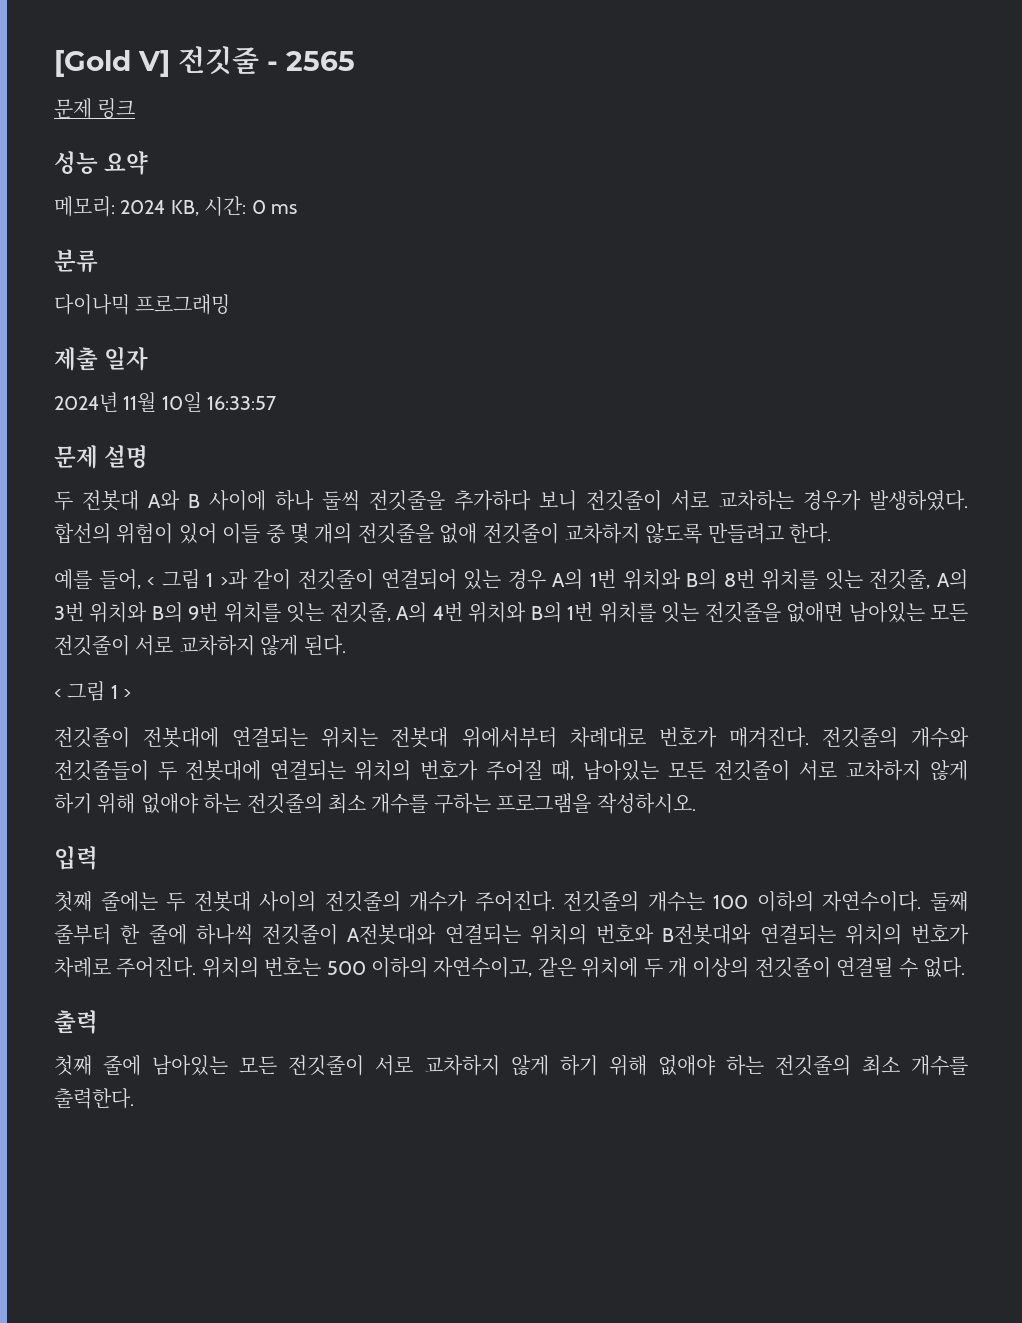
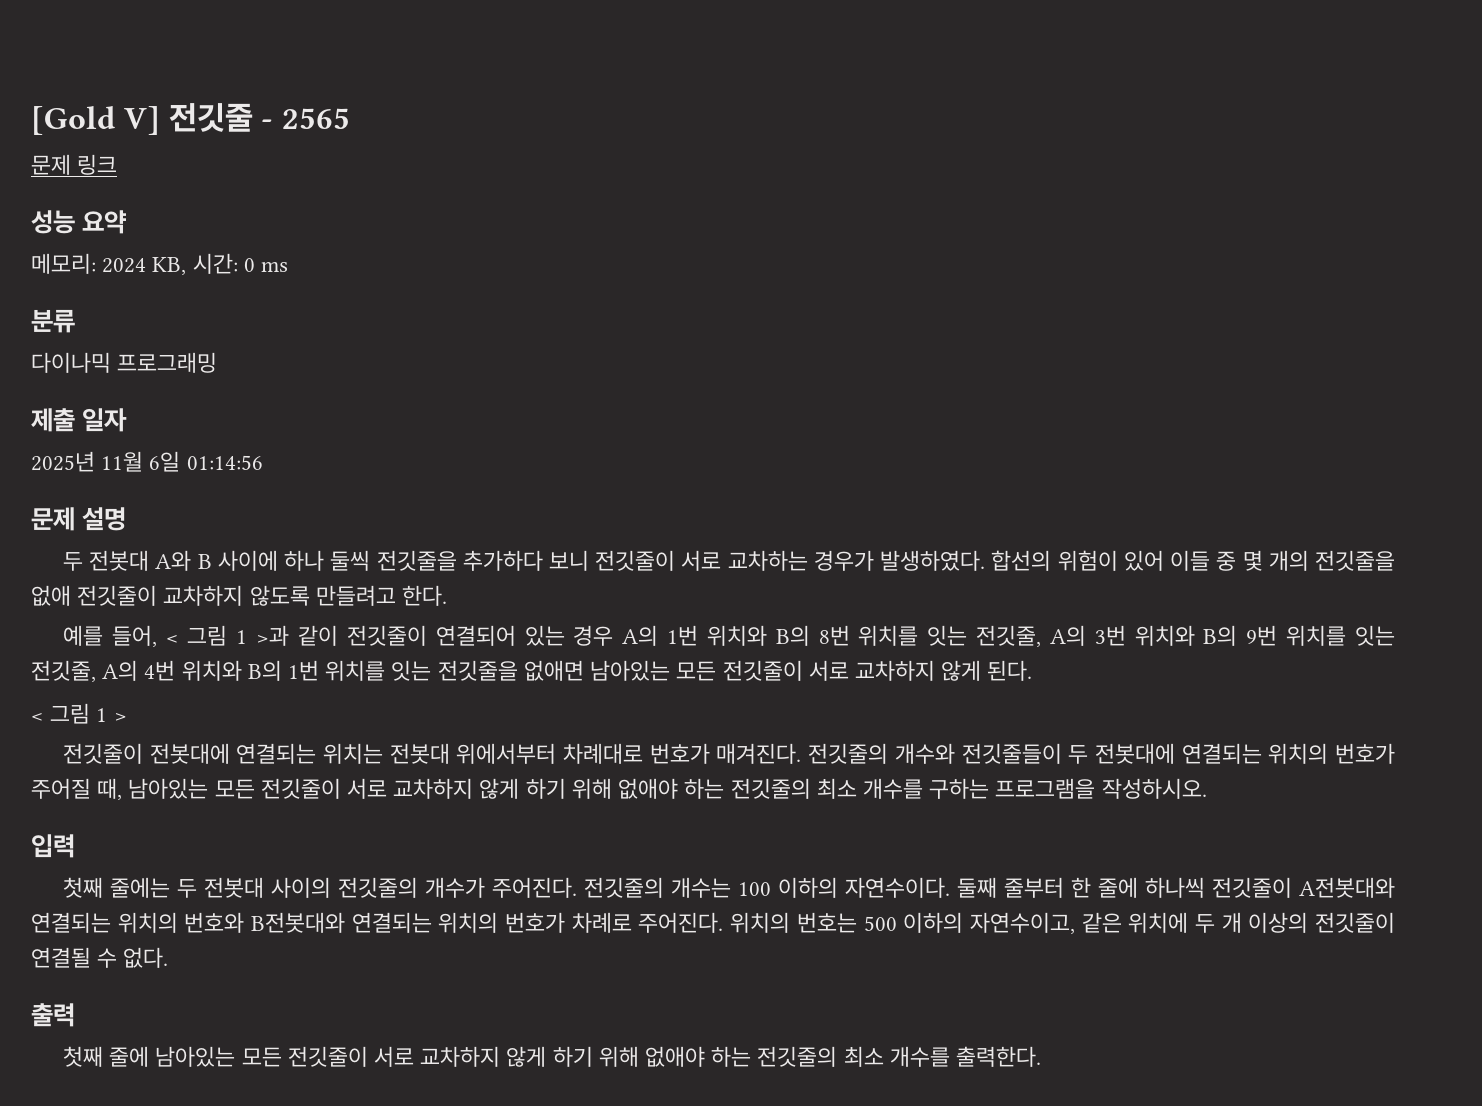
- 2024년 11월 10일 16:33:57
+ 2025년 11월 6일 01:14:56

